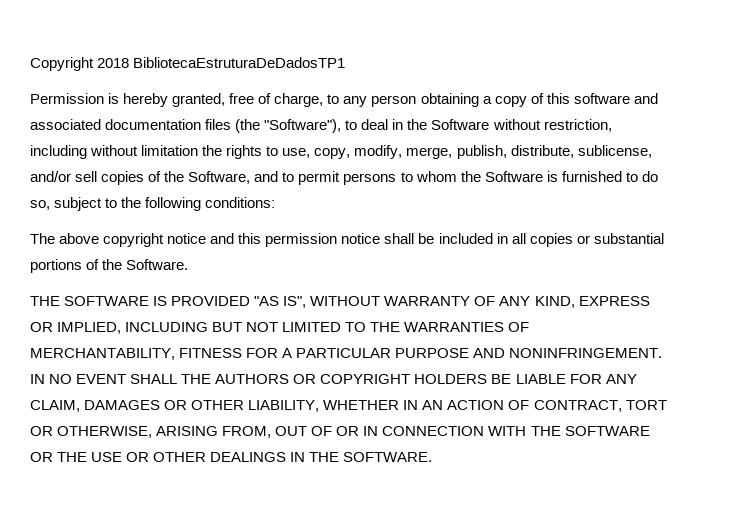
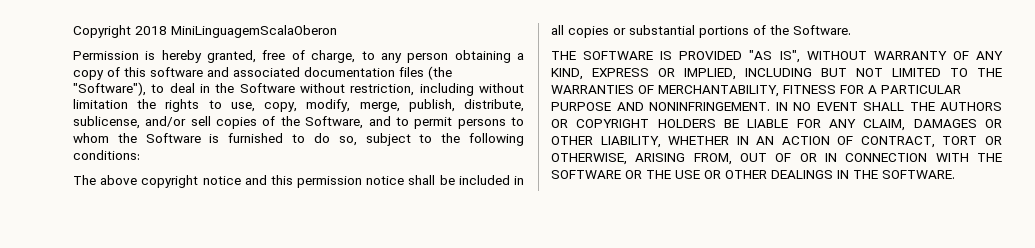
- Copyright 2018 BibliotecaEstruturaDeDadosTP1
+ Copyright 2018 MiniLinguagemScalaOberon

